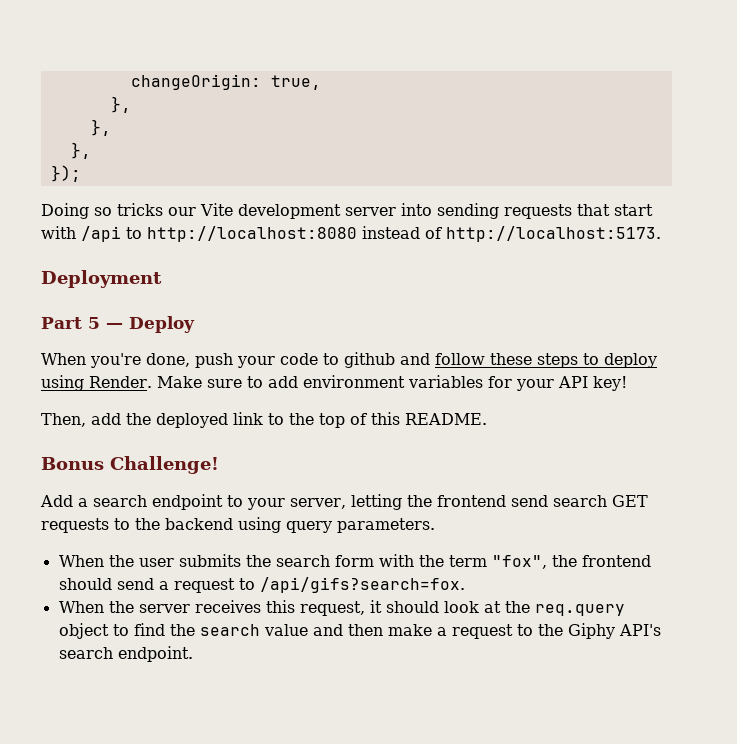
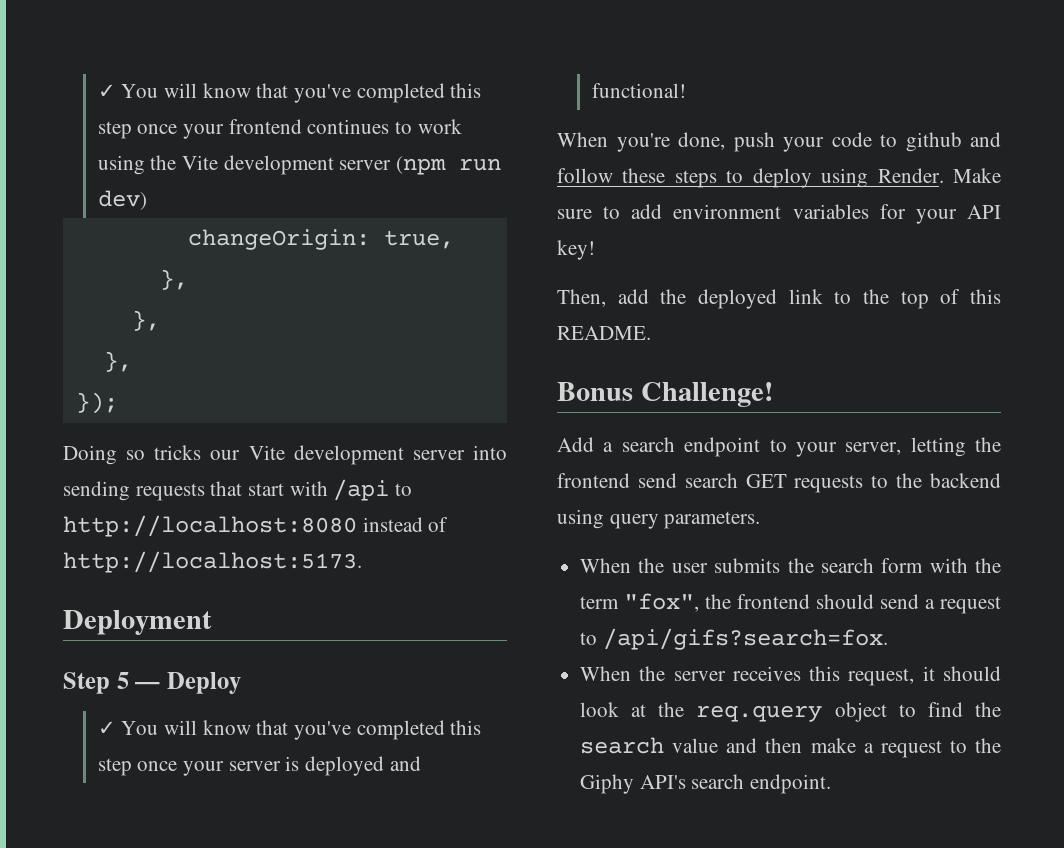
+ ✓ You will know that you've completed this step once your frontend continues to work using the Vite development server (npm run dev)
- Part 5 — Deploy
+ Step 5 — Deploy
+ ✓ You will know that you've completed this step once your server is deployed and functional!

